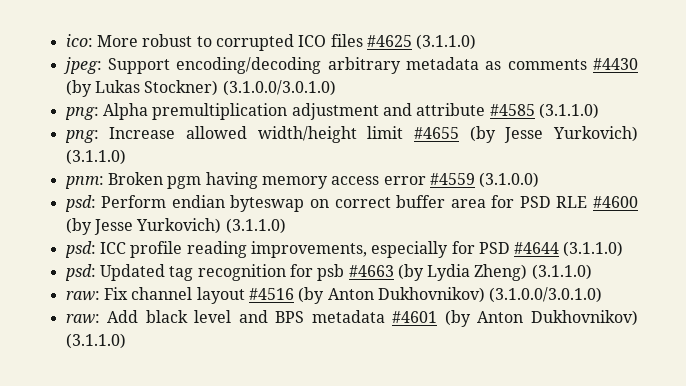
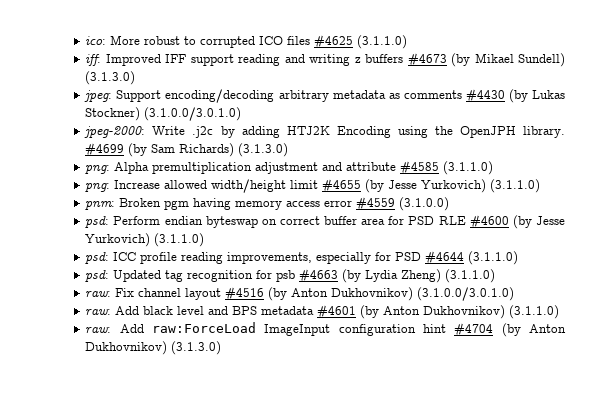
+ iff: Improved IFF support reading and writing z buffers #4673 (by Mikael Sundell) (3.1.3.0)
+ jpeg-2000: Write .j2c by adding HTJ2K Encoding using the OpenJPH library. #4699 (by Sam Richards) (3.1.3.0)
+ raw: Add raw:ForceLoad ImageInput configuration hint #4704 (by Anton Dukhovnikov) (3.1.3.0)

